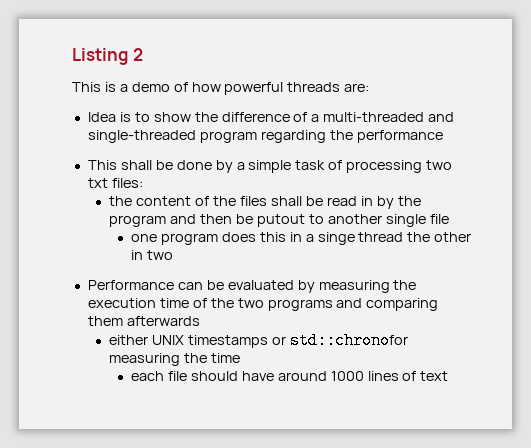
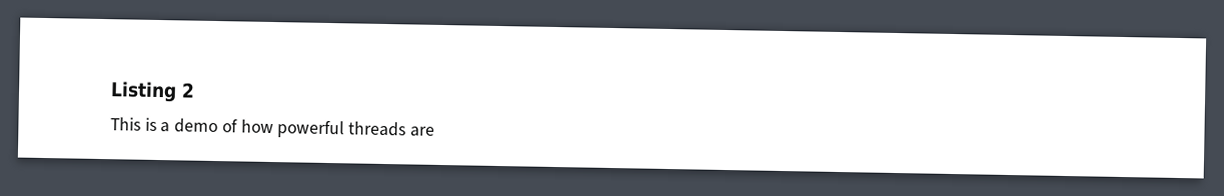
- This is a demo of how powerful threads are:
- Idea is to show the difference of a multi-threaded and single-threaded program regarding the performance
- This shall be done by a simple task of processing two txt files:
- the content of the files shall be read in by the program and then be putout to another single file
- one program does this in a singe thread the other in two
- Performance can be evaluated by measuring the execution time of the two programs and comparing them afterwards
- either UNIX timestamps or std::chronofor measuring the time
- each file should have around 1000 lines of text
+ This is a demo of how powerful threads are

